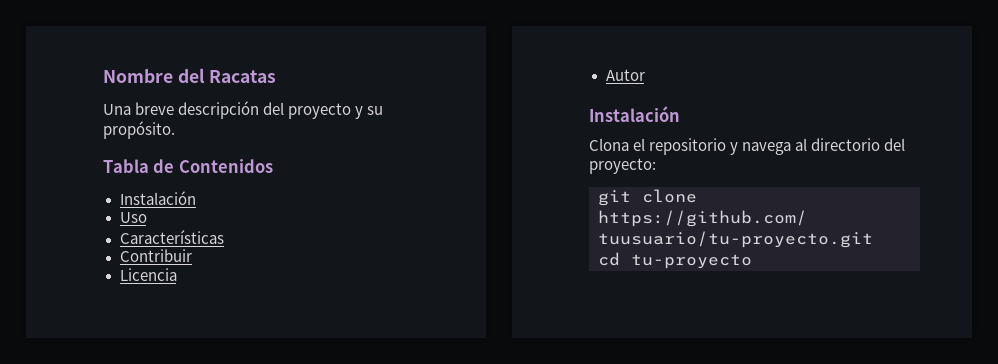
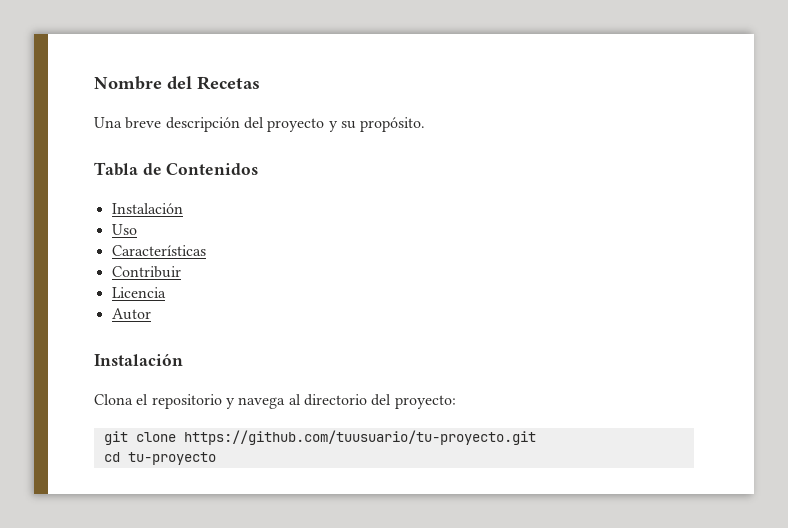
- Nombre del Racatas
+ Nombre del Recetas

